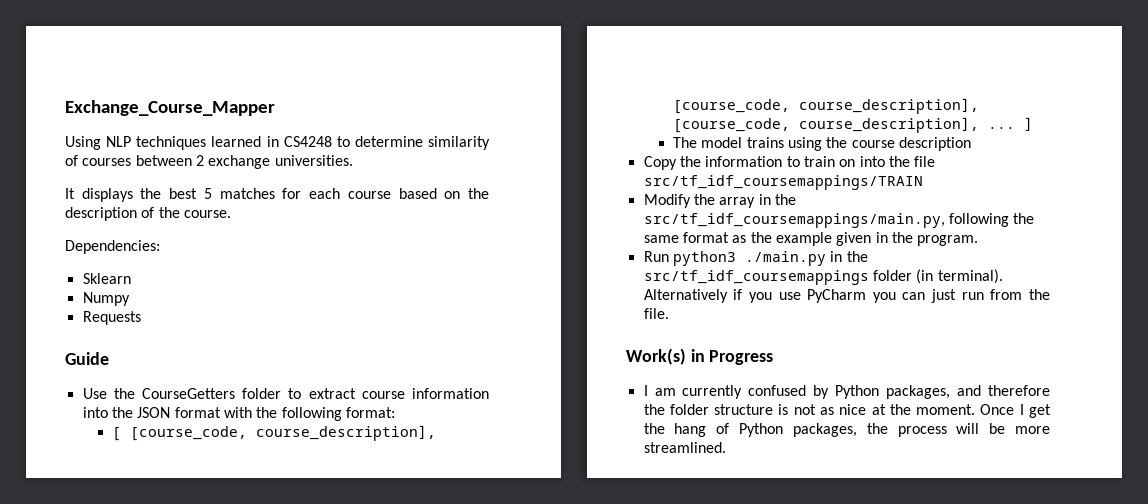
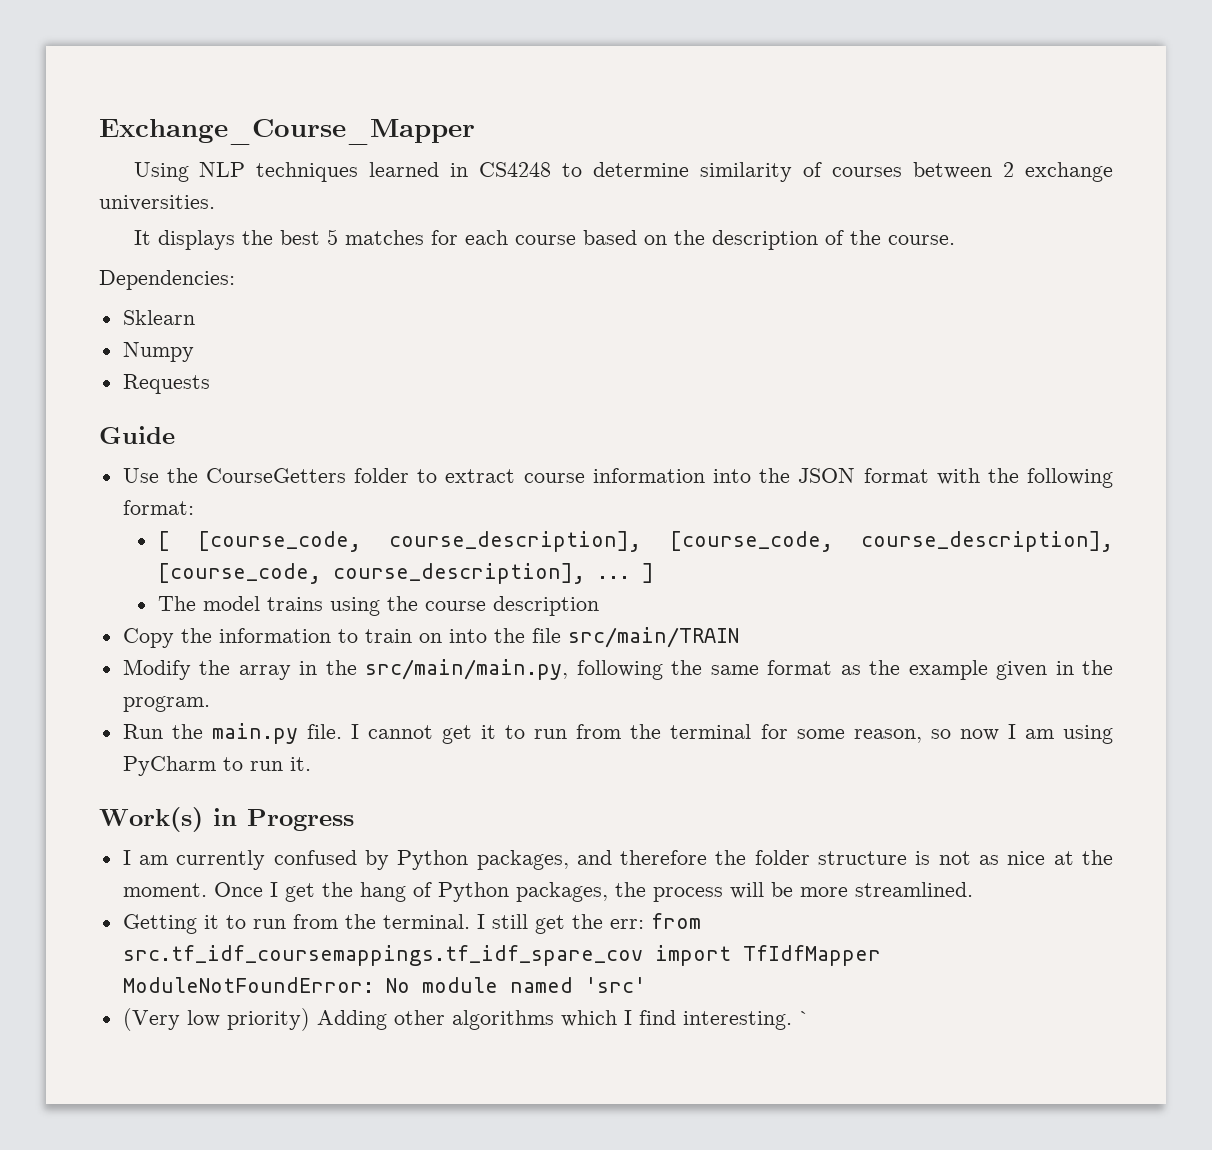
- Copy the information to train on into the file src/tf_idf_coursemappings/TRAIN
+ Copy the information to train on into the file src/main/TRAIN
- Modify the array in the src/tf_idf_coursemappings/main.py, following the same format as the example given in the program.
+ Modify the array in the src/main/main.py, following the same format as the example given in the program.
- Run python3 ./main.py in the src/tf_idf_coursemappings folder (in terminal). Alternatively if you use PyCharm you can just run from the file.
+ Run the main.py file. I cannot get it to run from the terminal for some reason, so now I am using PyCharm to run it.
+ Getting it to run from the terminal. I still get the err: from src.tf_idf_coursemappings.tf_idf_spare_cov import TfIdfMapper ModuleNotFoundError: No module named 'src'
+ (Very low priority) Adding other algorithms which I find interesting. `

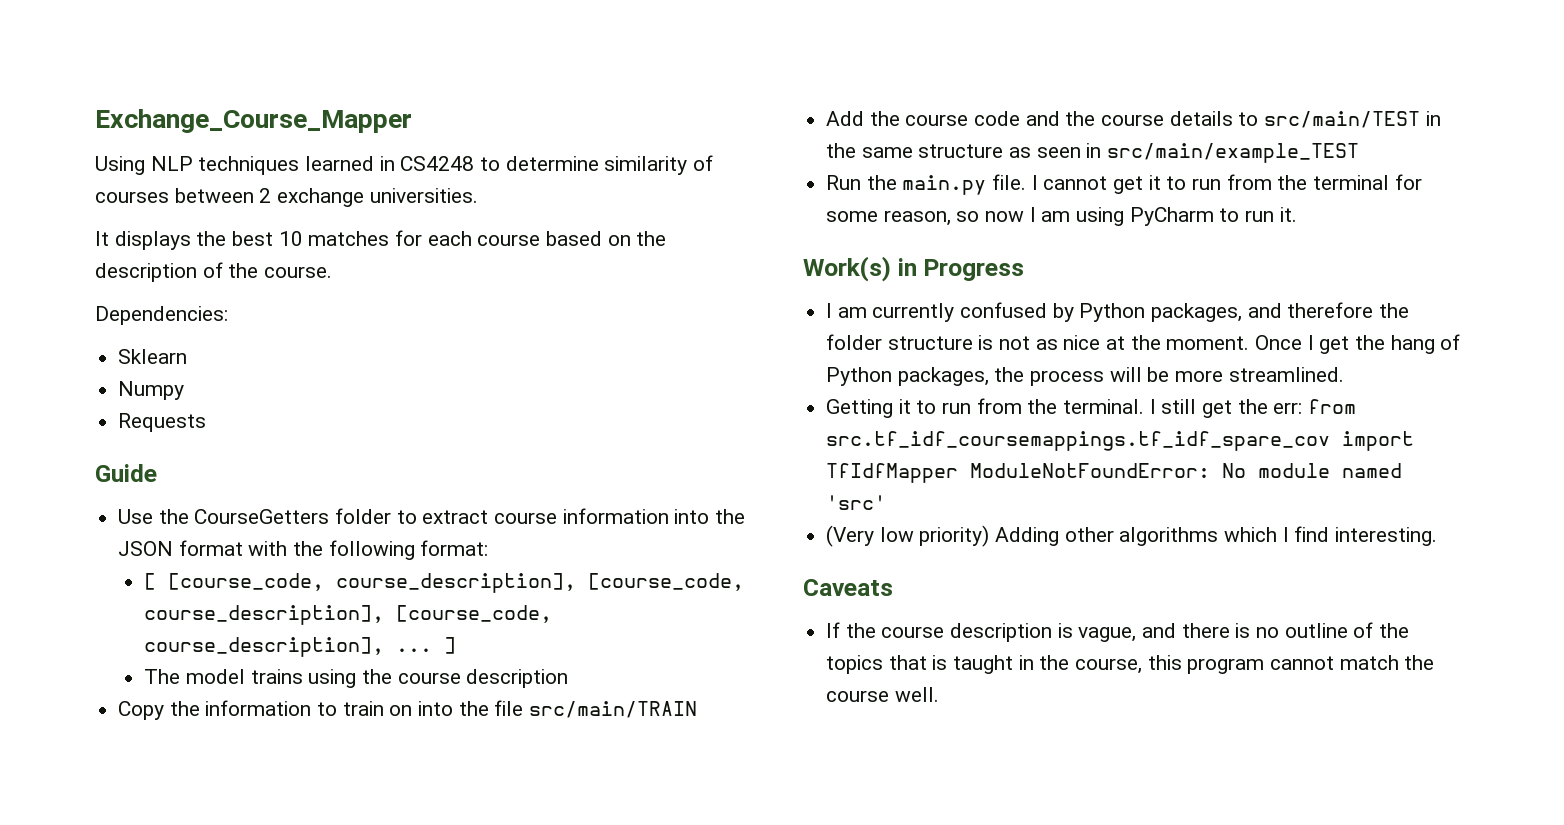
- It displays the best 5 matches for each course based on the description of the course.
+ It displays the best 10 matches for each course based on the description of the course.
- Modify the array in the src/main/main.py, following the same format as the example given in the program.
+ Add the course code and the course details to src/main/TEST in the same structure as seen in src/main/example_TEST
- (Very low priority) Adding other algorithms which I find interesting. `
+ (Very low priority) Adding other algorithms which I find interesting.
+ Caveats
+ If the course description is vague, and there is no outline of the topics that is taught in the course, this program cannot match the course well.

